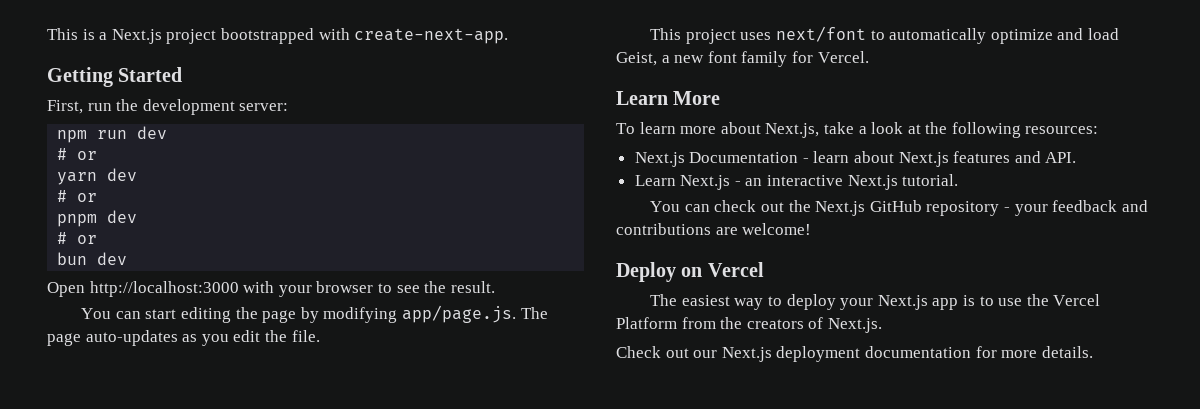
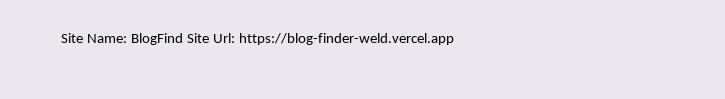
- This is a Next.js project bootstrapped with create-next-app.
- Getting Started
- First, run the development server:
- npm run dev
- # or
- yarn dev
- # or
- pnpm dev
- # or
- bun dev
- Open http://localhost:3000 with your browser to see the result.
- You can start editing the page by modifying app/page.js. The page auto-updates as you edit the file.
- This project uses next/font to automatically optimize and load Geist, a new font family for Vercel.
- Learn More
- To learn more about Next.js, take a look at the following resources:
- Next.js Documentation - learn about Next.js features and API.
- Learn Next.js - an interactive Next.js tutorial.
- You can check out the Next.js GitHub repository - your feedback and contributions are welcome!
- Deploy on Vercel
- The easiest way to deploy your Next.js app is to use the Vercel Platform from the creators of Next.js.
- Check out our Next.js deployment documentation for more details.
+ Site Name: BlogFind Site Url: https://blog-finder-weld.vercel.app

